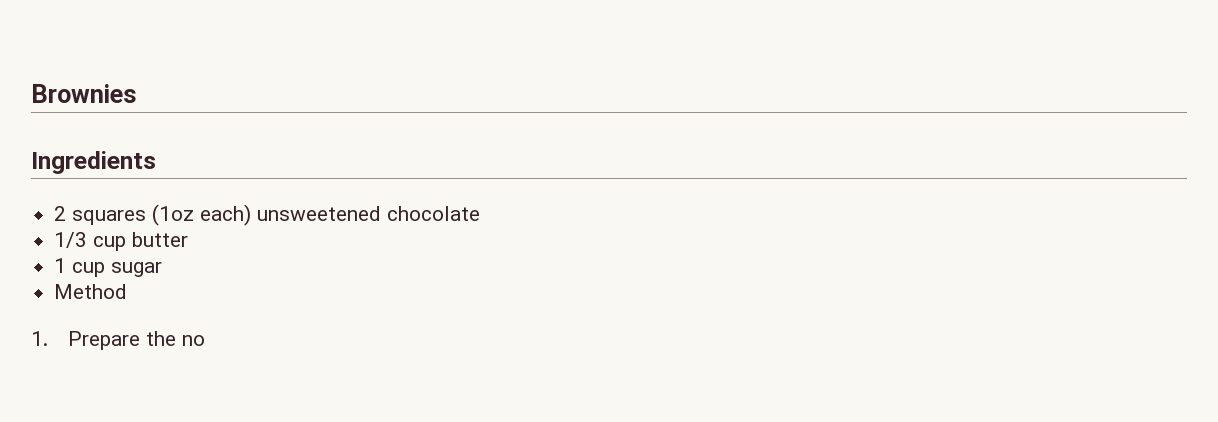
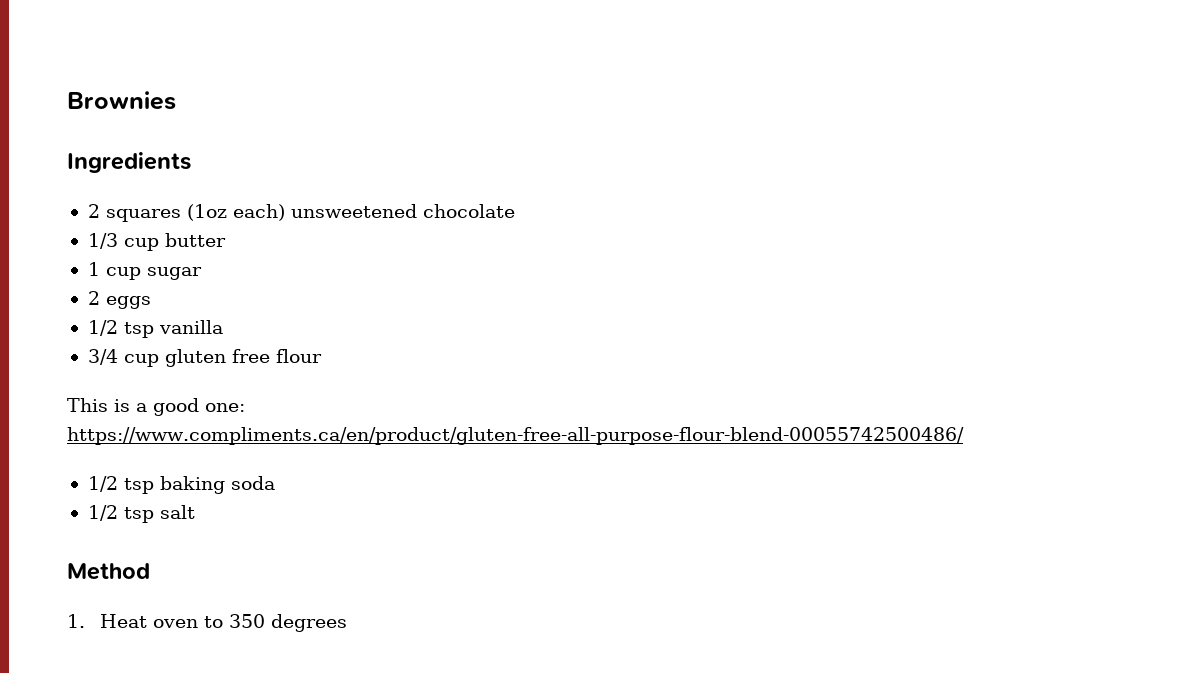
+ 2 eggs
+ 1/2 tsp vanilla
+ 3/4 cup gluten free flour
+ This is a good one: https://www.compliments.ca/en/product/gluten-free-all-purpose-flour-blend-00055742500486/
+ 1/2 tsp baking soda
+ 1/2 tsp salt
  Method
- 1. Prepare the no
+ 1. Heat oven to 350 degrees

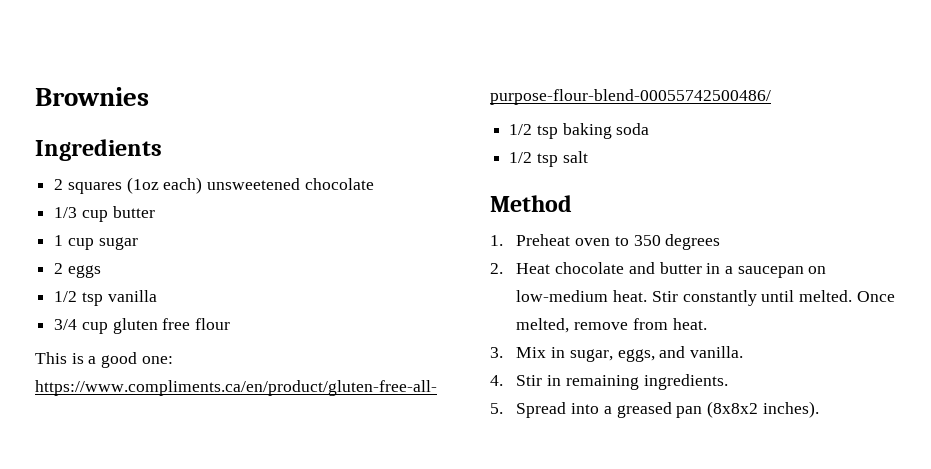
- 1. Heat oven to 350 degrees
+ 1. Preheat oven to 350 degrees
+ 2. Heat chocolate and butter in a saucepan on low-medium heat. Stir constantly until melted. Once melted, remove from heat.
+ 3. Mix in sugar, eggs, and vanilla.
+ 4. Stir in remaining ingredients.
+ 5. Spread into a greased pan (8x8x2 inches).

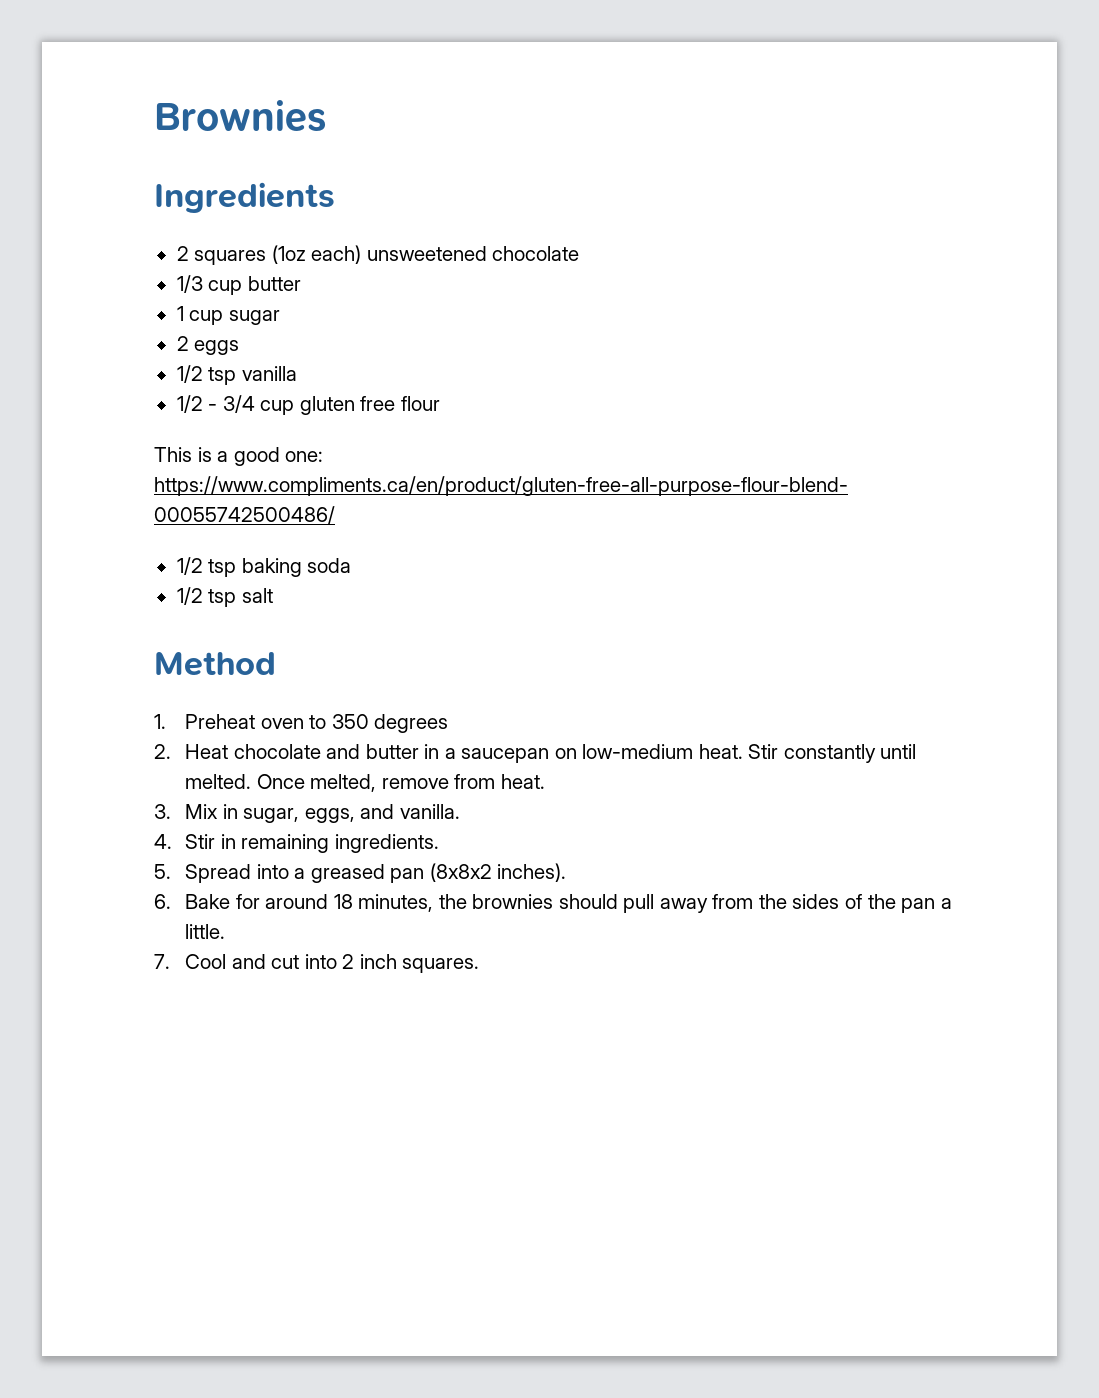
- 3/4 cup gluten free flour
+ 1/2 - 3/4 cup gluten free flour
+ 6. Bake for around 18 minutes, the brownies should pull away from the sides of the pan a little.
+ 7. Cool and cut into 2 inch squares.

